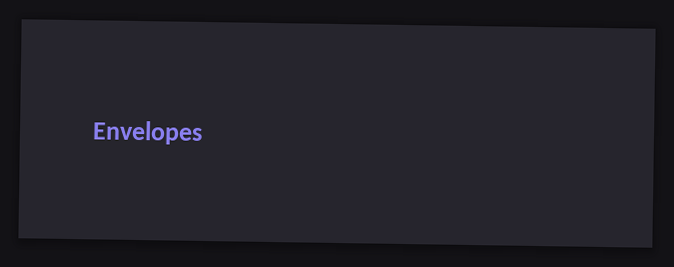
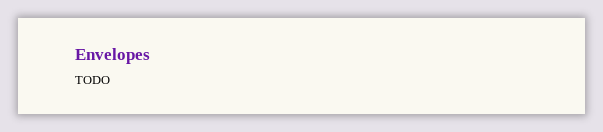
+ TODO

